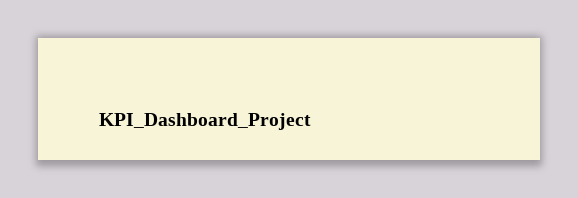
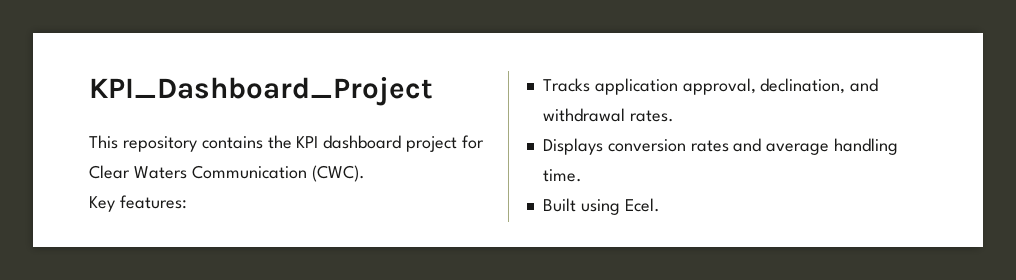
+ This repository contains the KPI dashboard project for Clear Waters Communication (CWC).
+ Key features:
+ Tracks application approval, declination, and withdrawal rates.
+ Displays conversion rates and average handling time.
+ Built using Ecel.

